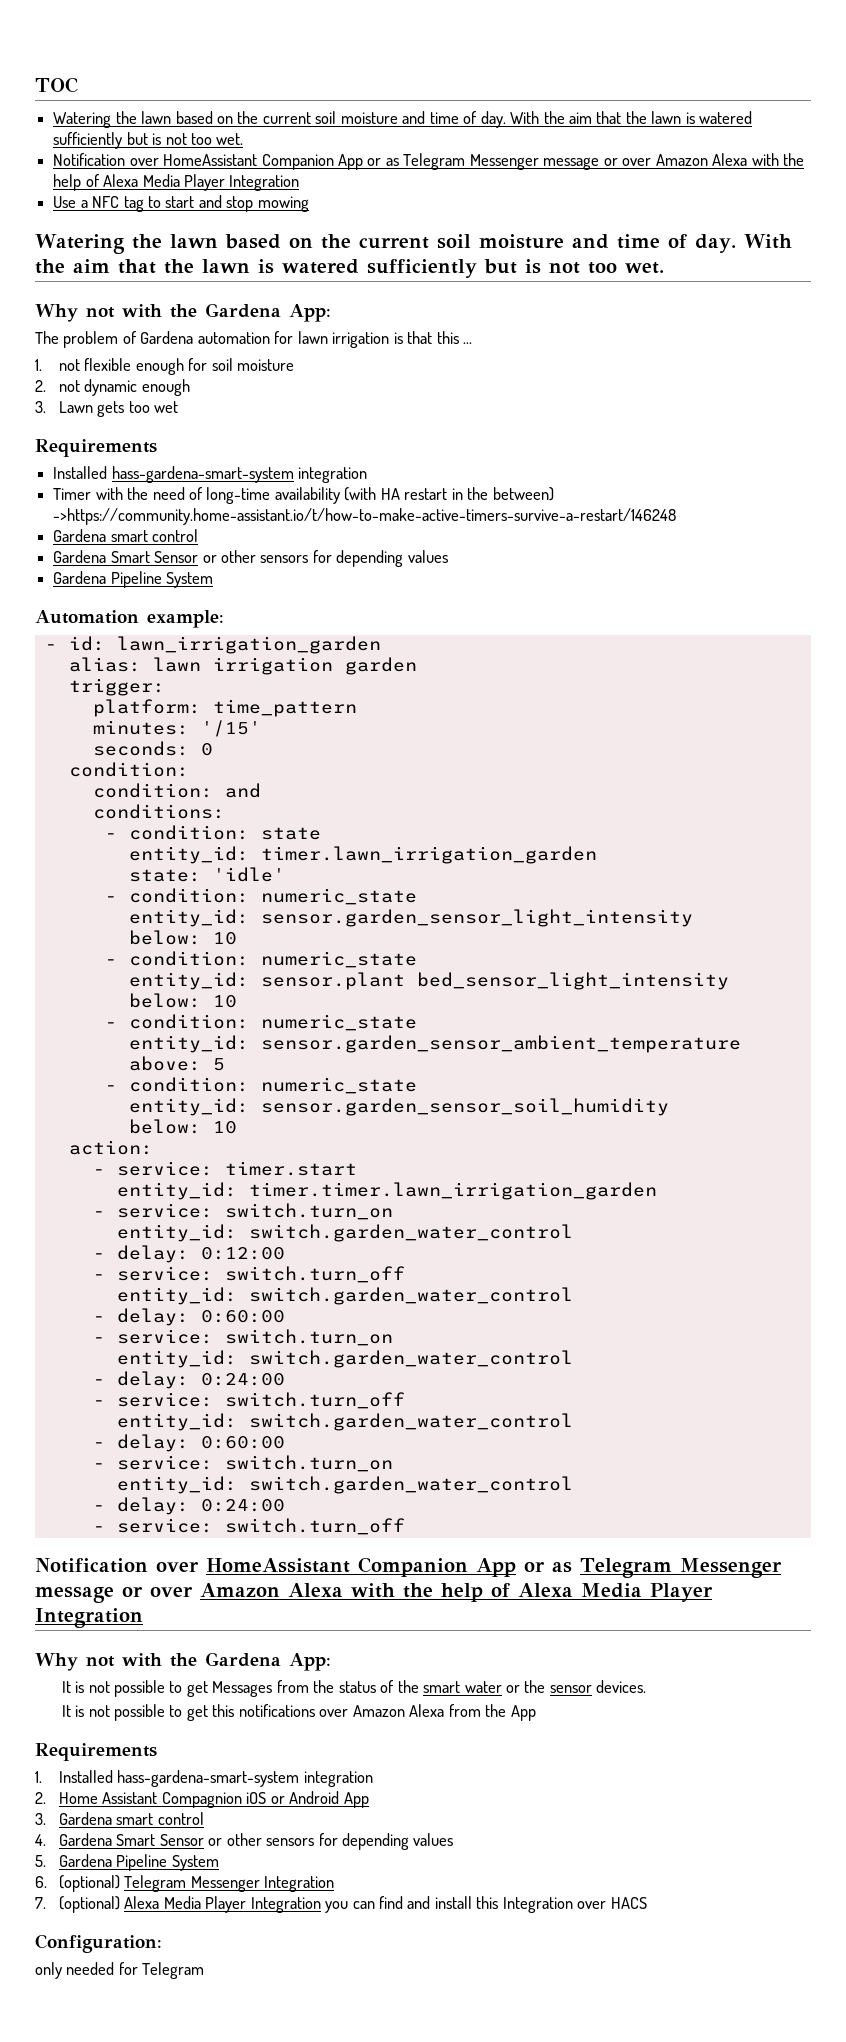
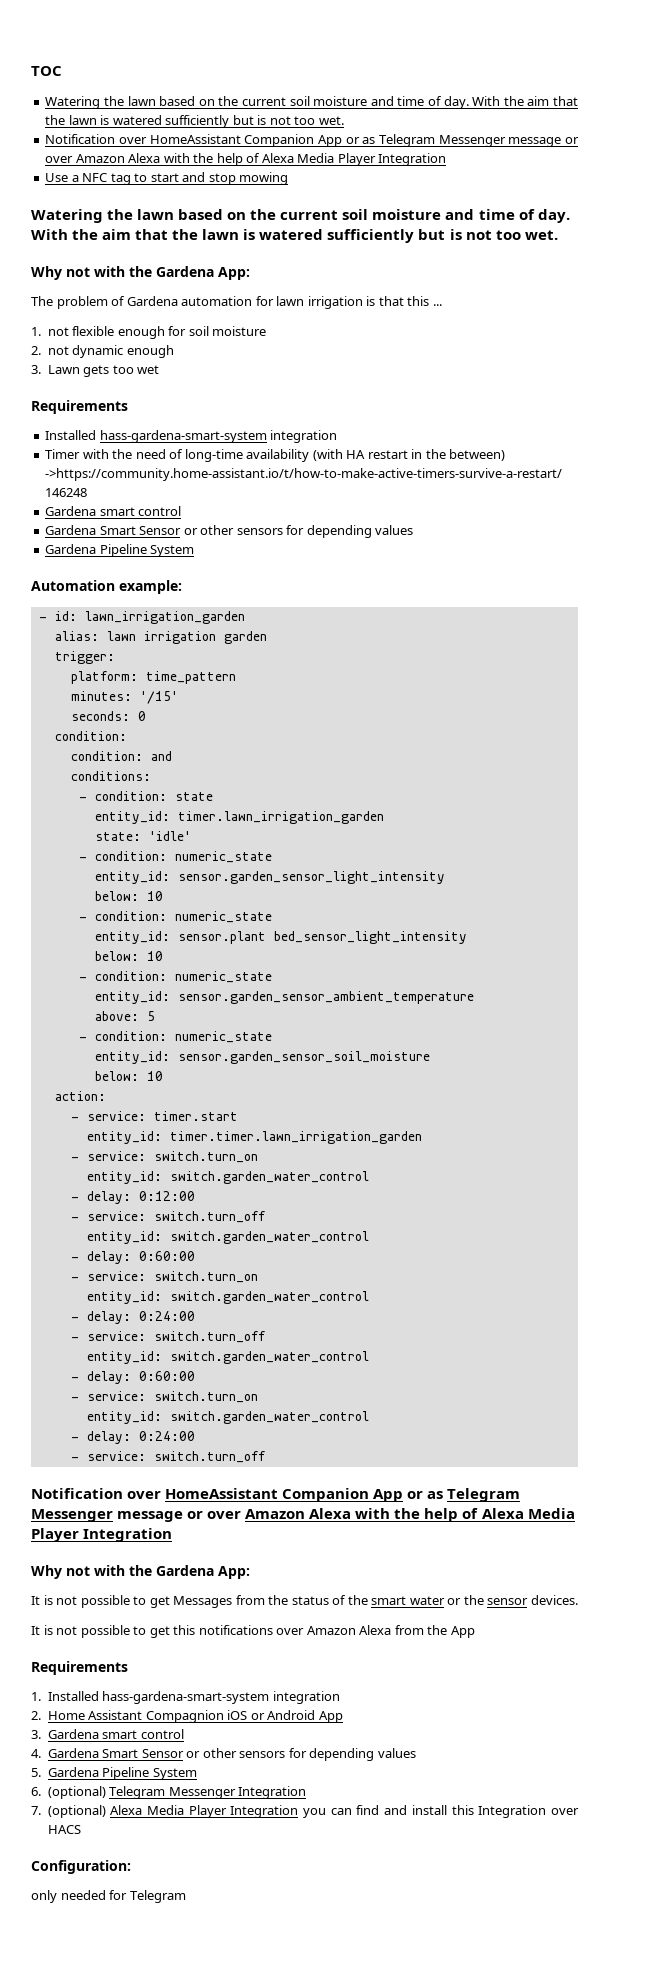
- entity_id: sensor.garden_sensor_soil_humidity
+ entity_id: sensor.garden_sensor_soil_moisture

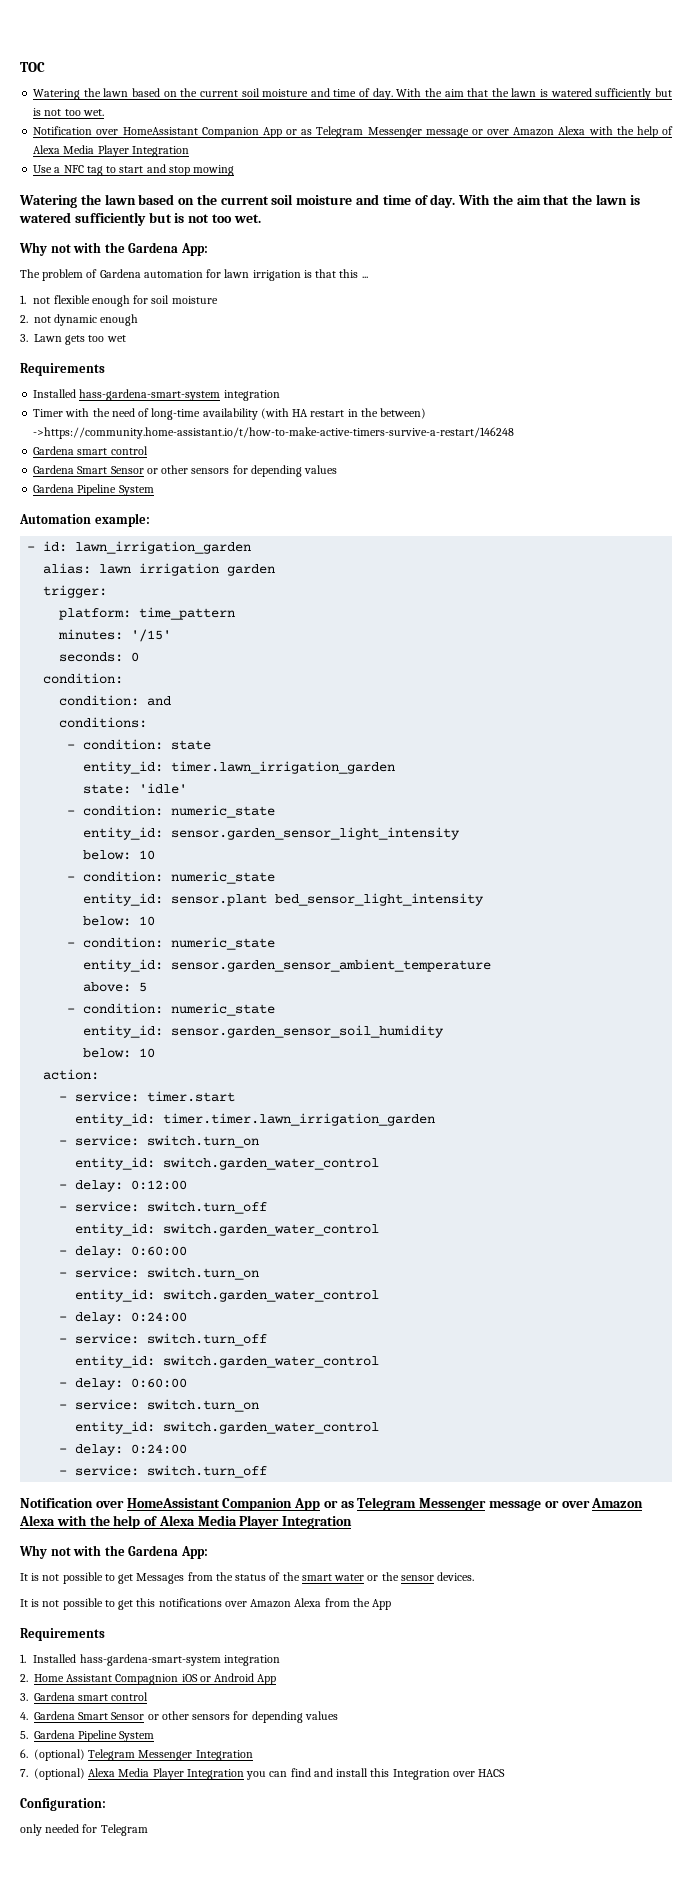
- entity_id: sensor.garden_sensor_soil_moisture
+ entity_id: sensor.garden_sensor_soil_humidity

